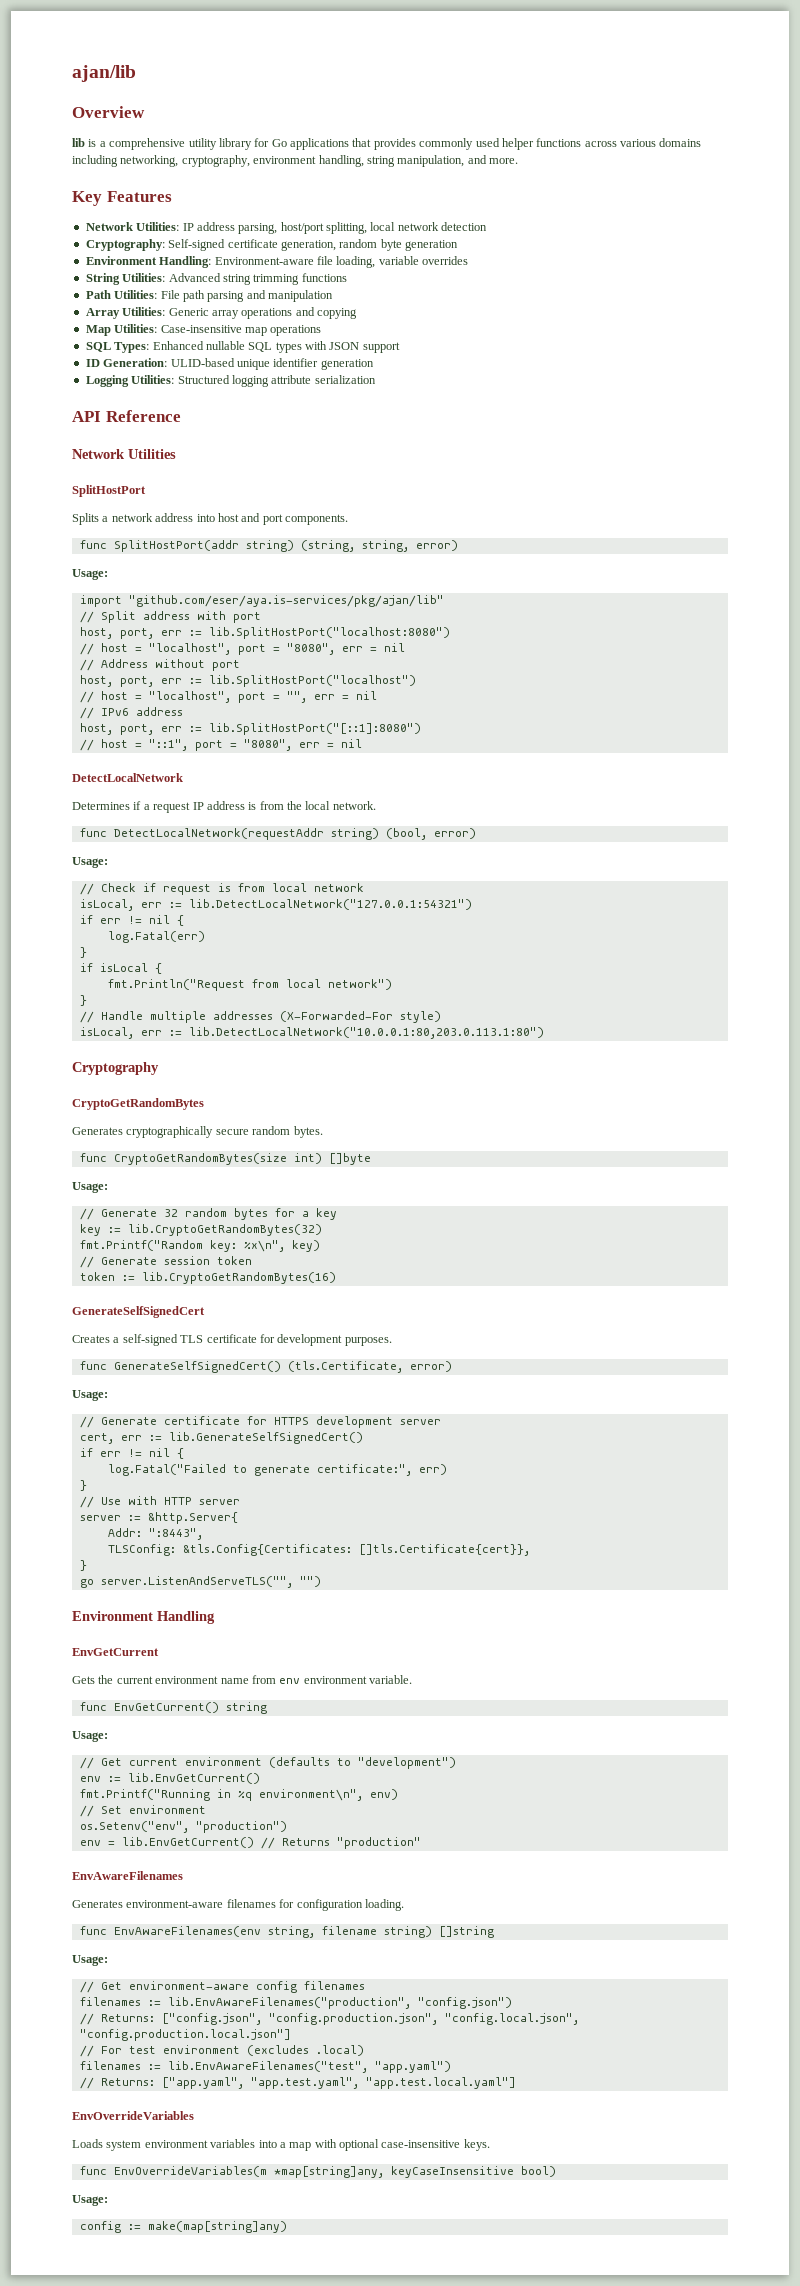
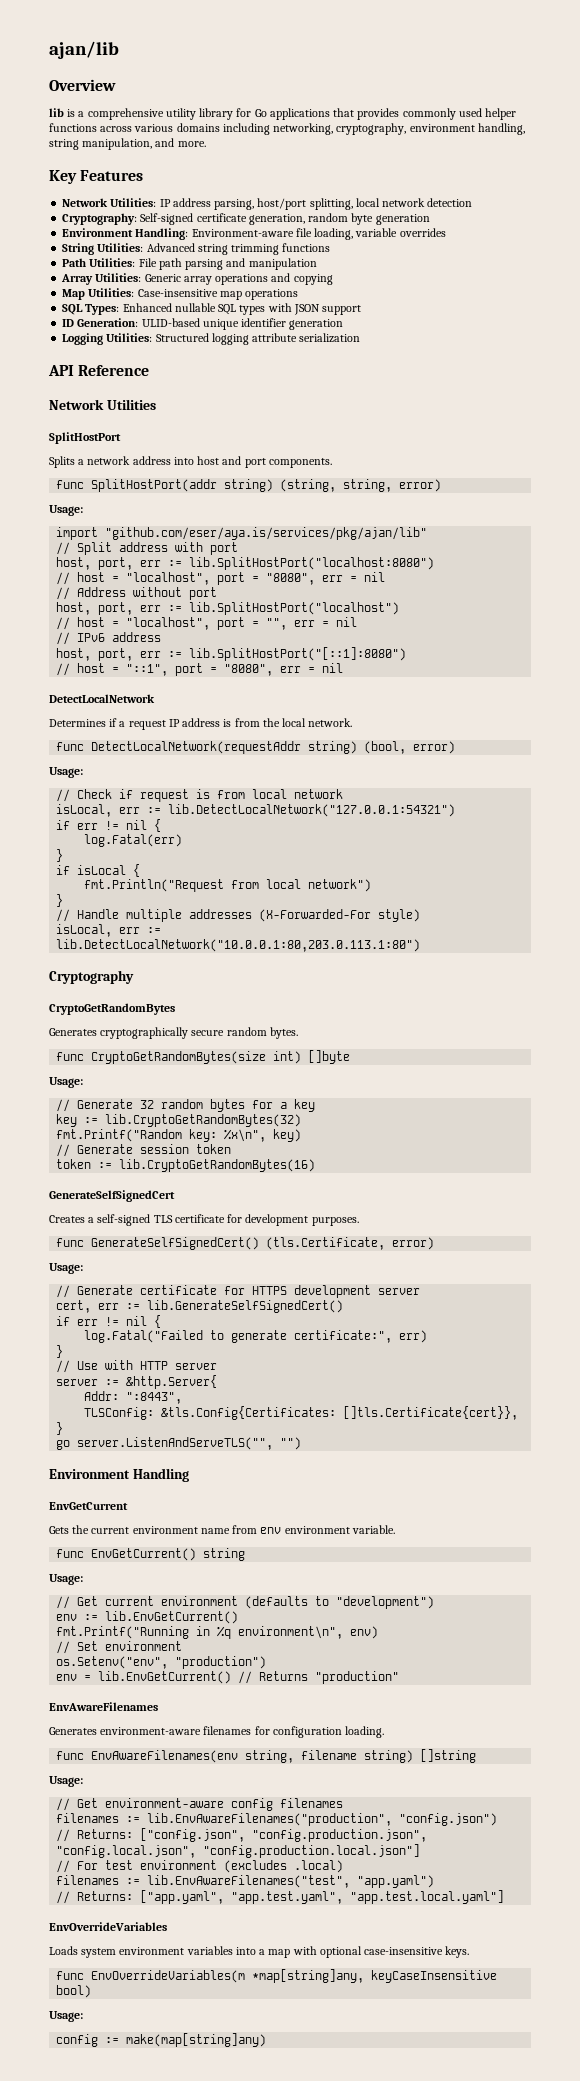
- import "github.com/eser/aya.is-services/pkg/ajan/lib"
+ import "github.com/eser/aya.is/services/pkg/ajan/lib"

